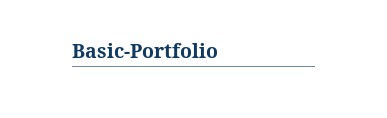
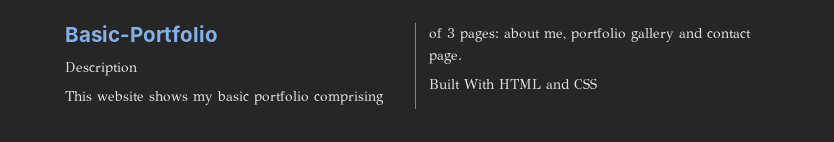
+ Description
+ This website shows my basic portfolio comprising of 3 pages: about me, portfolio gallery and contact page.
+ Built With HTML and CSS

